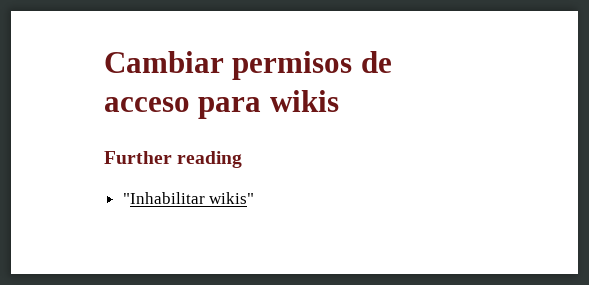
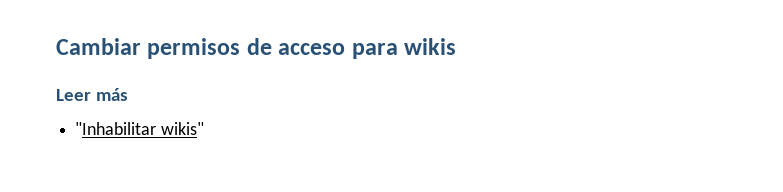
- Further reading
+ Leer más

